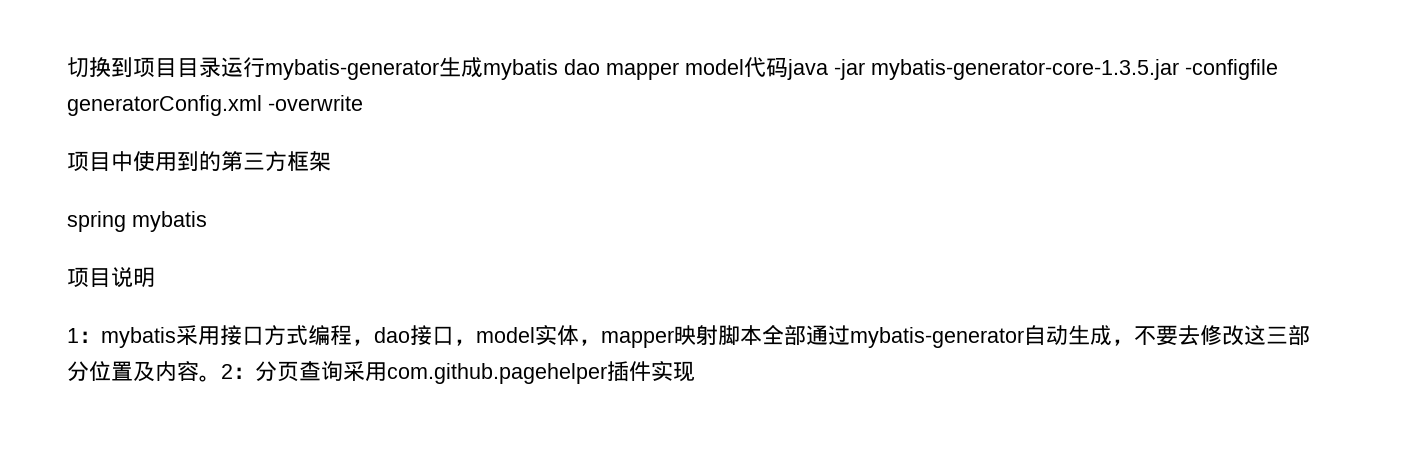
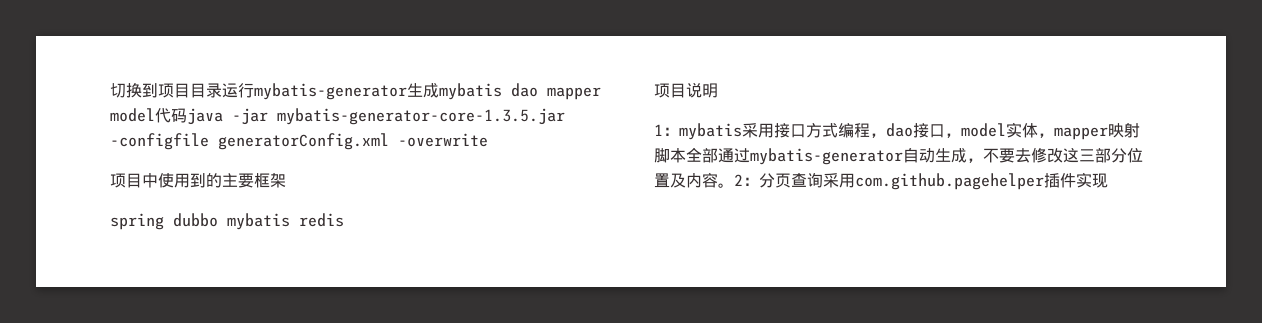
- 项目中使用到的第三方框架
+ 项目中使用到的主要框架
- spring mybatis
+ spring dubbo mybatis redis

